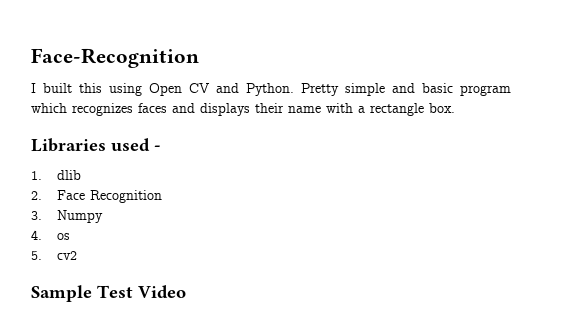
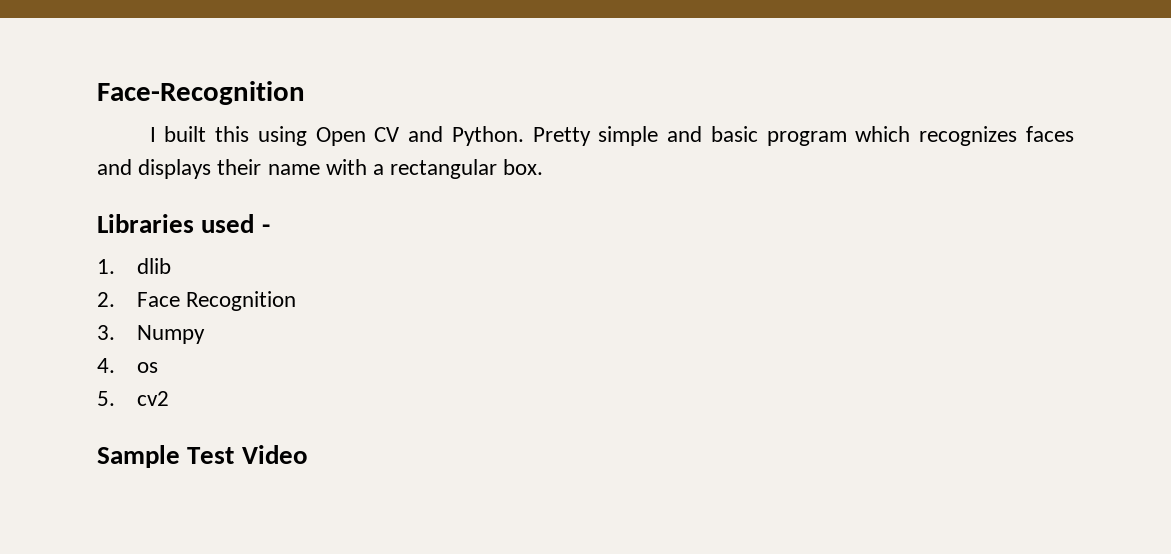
- Pretty simple and basic program which recognizes faces and displays their name with a rectangle box.
+ Pretty simple and basic program which recognizes faces and displays their name with a rectangular box.

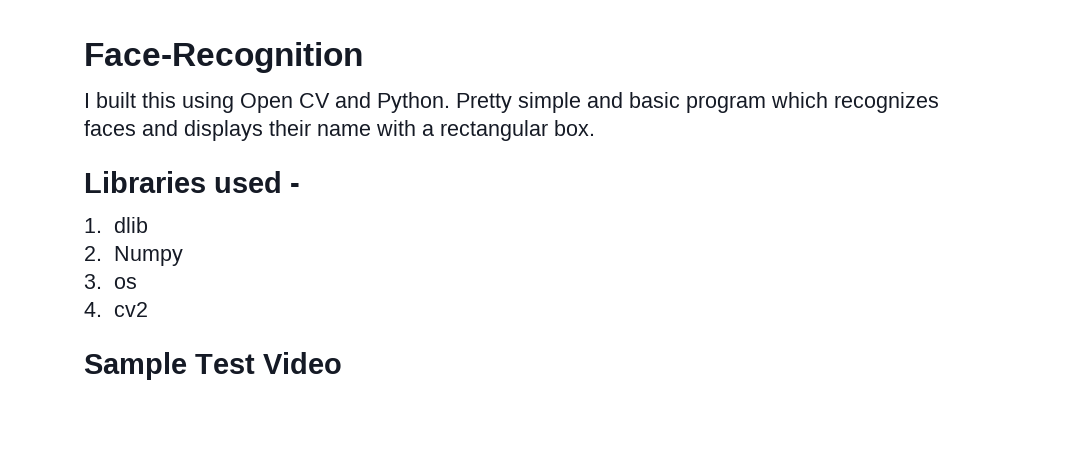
- 2. Face Recognition
- 3. Numpy
+ 2. Numpy
- 4. os
+ 3. os
- 5. cv2
+ 4. cv2

